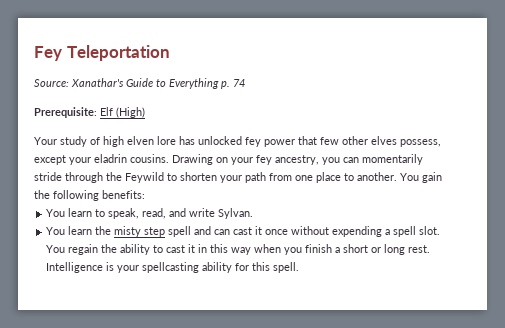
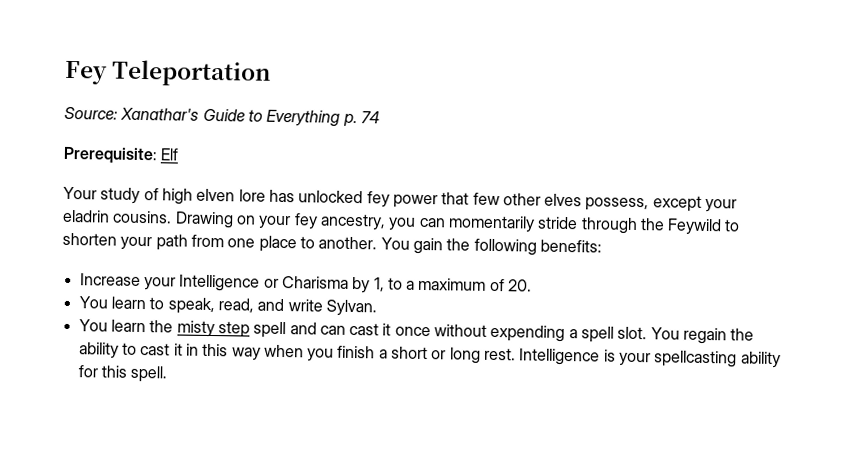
- Prerequisite: Elf (High)
+ Prerequisite: Elf
+ Increase your Intelligence or Charisma by 1, to a maximum of 20.

